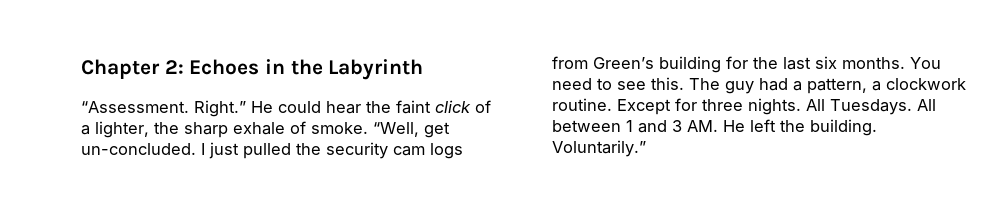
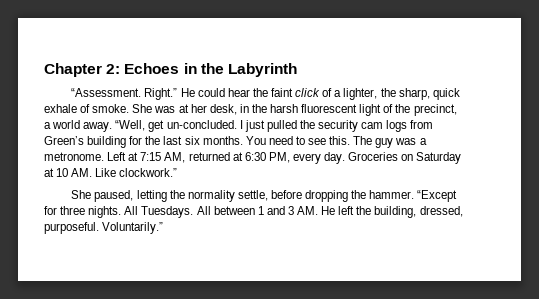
- He could hear the faint click of a lighter, the sharp exhale of smoke.
+ He could hear the faint click of a lighter, the sharp, quick exhale of smoke.
+ She was at her desk, in the harsh fluorescent light of the precinct, a world away.
- The guy had a pattern, a clockwork routine. Except for three nights.
+ The guy was a metronome. Left at 7:15 AM, returned at 6:30 PM, every day. Groceries on Saturday at 10 AM. Like clockwork.”
+ She paused, letting the normality settle, before dropping the hammer. “Except for three nights.
- All between 1 and 3 AM. He left the building.
+ All between 1 and 3 AM. He left the building, dressed, purposeful.

